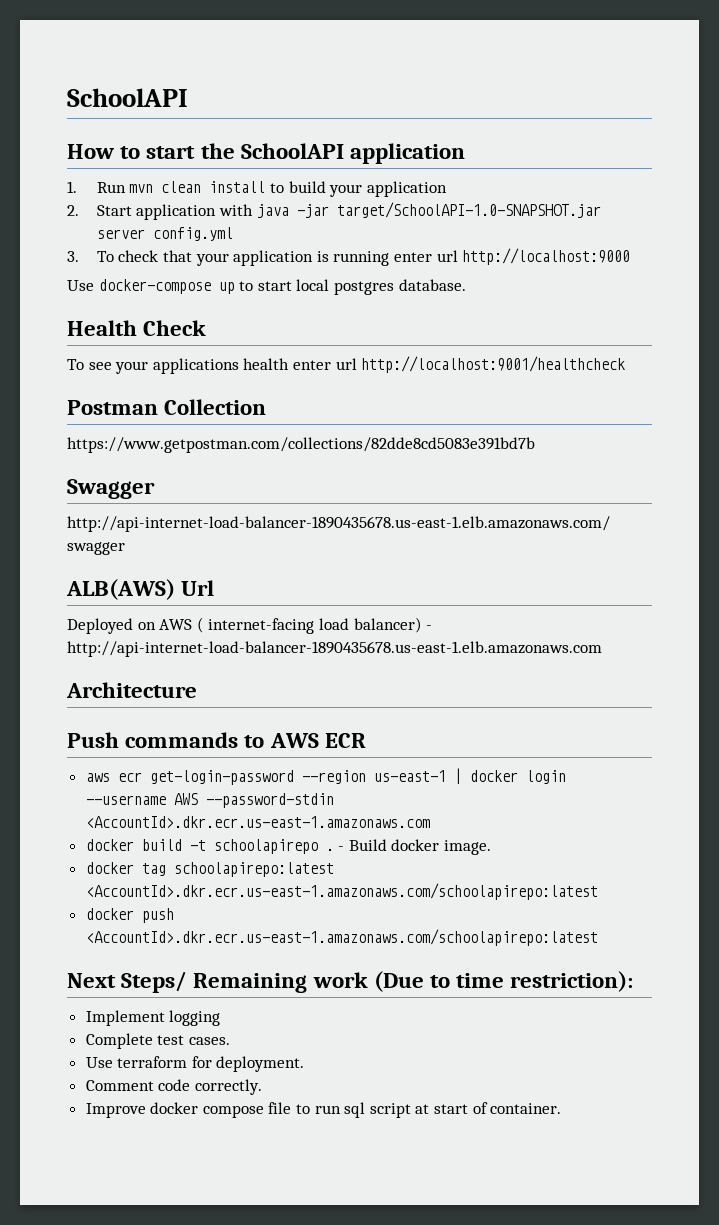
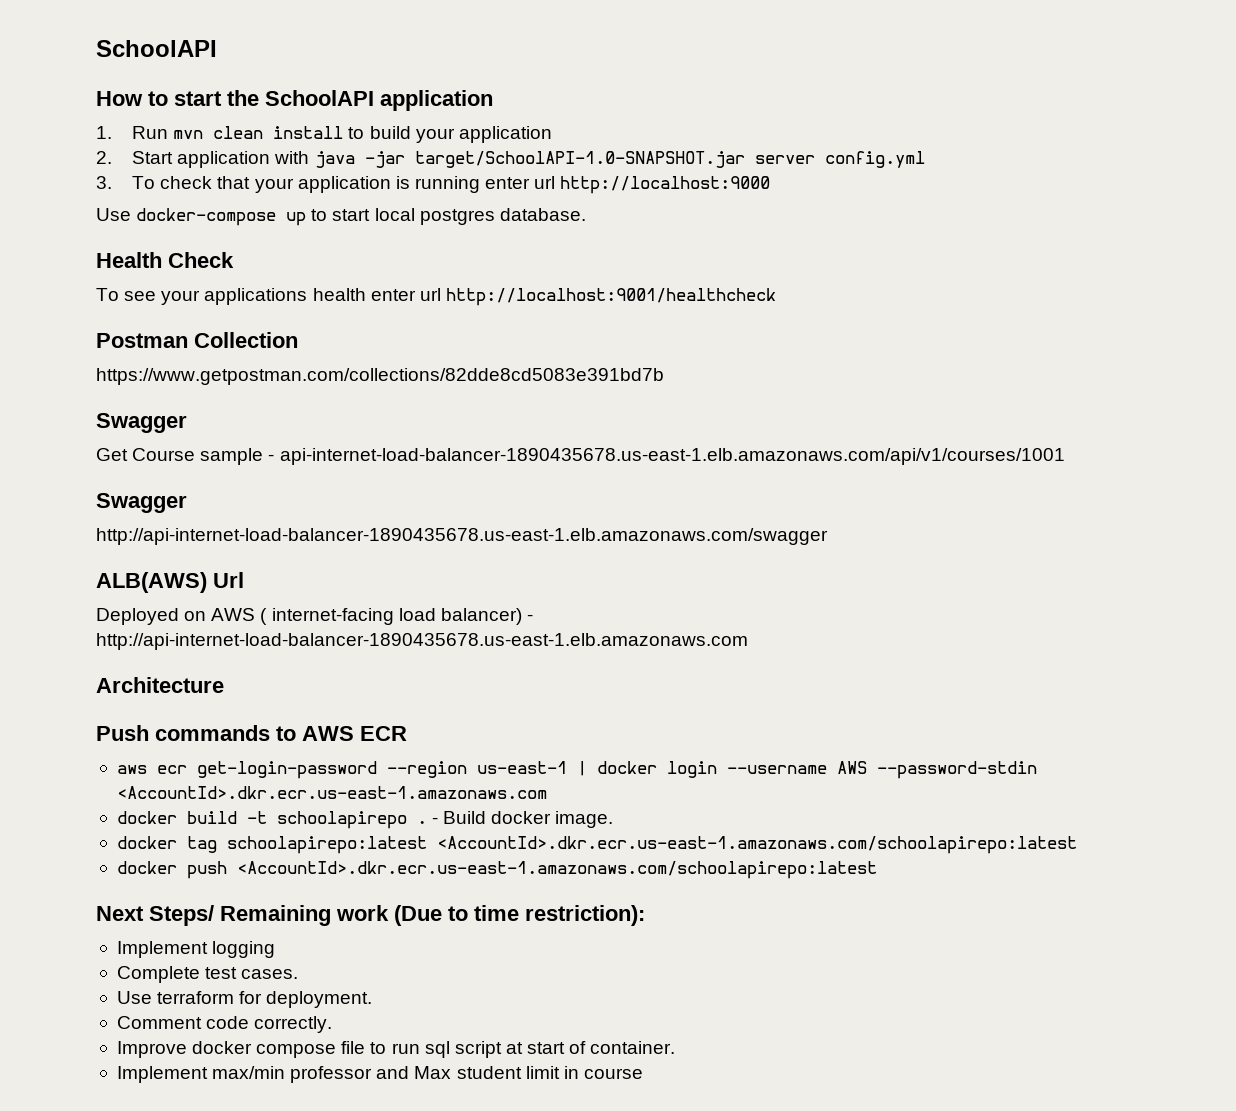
+ Get Course sample - api-internet-load-balancer-1890435678.us-east-1.elb.amazonaws.com/api/v1/courses/1001
+ Swagger
+ Implement max/min professor and Max student limit in course

